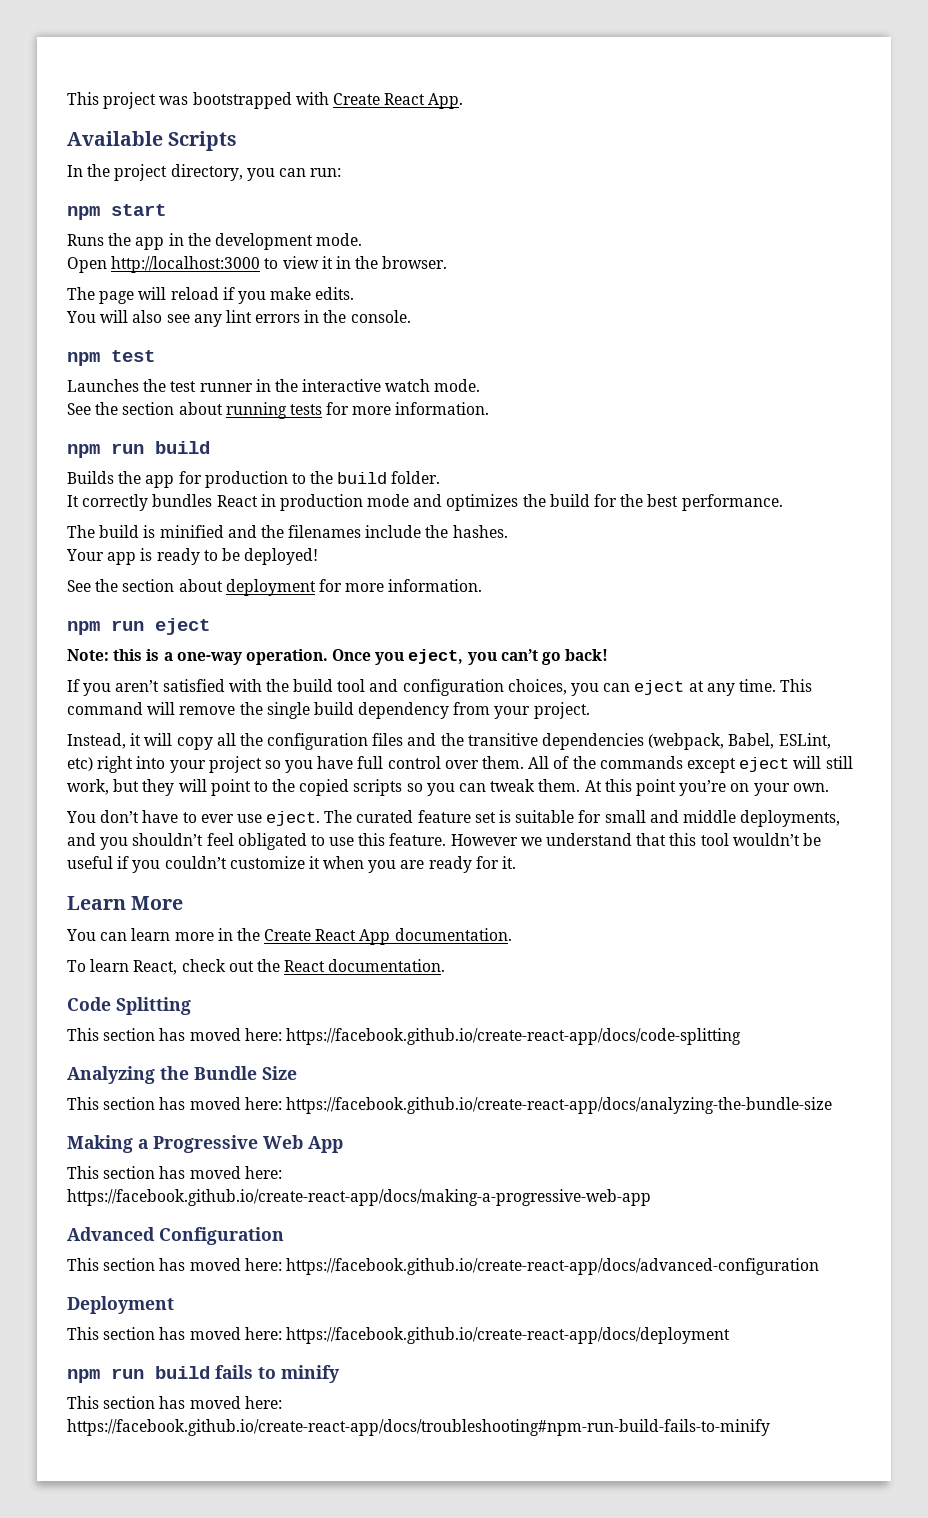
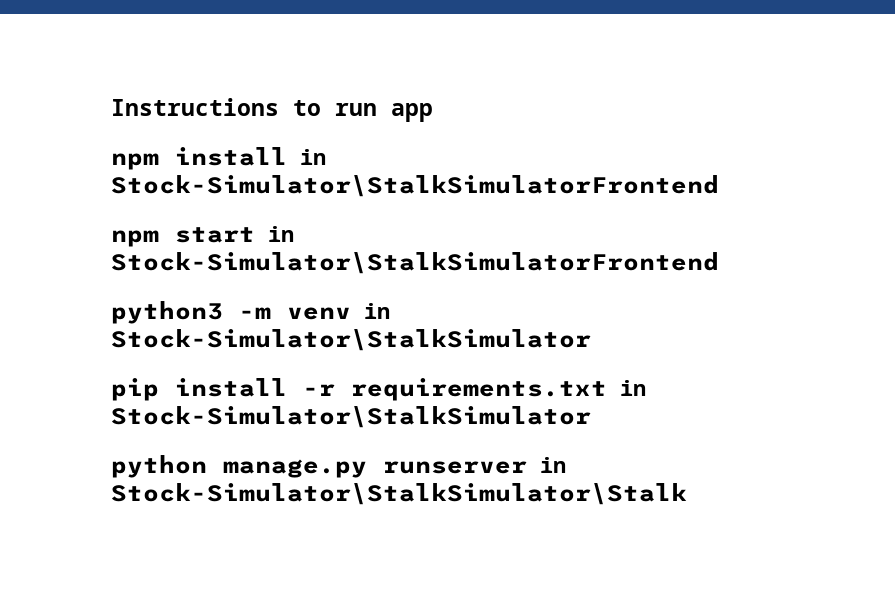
- This project was bootstrapped with Create React App.
- Available Scripts
- In the project directory, you can run:
- npm start
- Runs the app in the development mode.
- Open http://localhost:3000 to view it in the browser.
- The page will reload if you make edits.
- You will also see any lint errors in the console.
- npm test
- Launches the test runner in the interactive watch mode.
- See the section about running tests for more information.
- npm run build
- Builds the app for production to the build folder.
- It correctly bundles React in production mode and optimizes the build for the best performance.
- The build is minified and the filenames include the hashes.
- Your app is ready to be deployed!
- See the section about deployment for more information.
- npm run eject
- Note: this is a one-way operation. Once you eject, you can’t go back!
- If you aren’t satisfied with the build tool and configuration choices, you can eject at any time. This command will remove the single build dependency from your project.
- Instead, it will copy all the configuration files and the transitive dependencies (webpack, Babel, ESLint, etc) right into your project so you have full control over them. All of the commands except eject will still work, but they will point to the copied scripts so you can tweak them. At this point you’re on your own.
- You don’t have to ever use eject. The curated feature set is suitable for small and middle deployments, and you shouldn’t feel obligated to use this feature. However we understand that this tool wouldn’t be useful if you couldn’t customize it when you are ready for it.
- Learn More
- You can learn more in the Create React App documentation.
- To learn React, check out the React documentation.
- Code Splitting
- This section has moved here: https://facebook.github.io/create-react-app/docs/code-splitting
- Analyzing the Bundle Size
- This section has moved here: https://facebook.github.io/create-react-app/docs/analyzing-the-bundle-size
- Making a Progressive Web App
- This section has moved here: https://facebook.github.io/create-react-app/docs/making-a-progressive-web-app
- Advanced Configuration
- This section has moved here: https://facebook.github.io/create-react-app/docs/advanced-configuration
- Deployment
- This section has moved here: https://facebook.github.io/create-react-app/docs/deployment
- npm run build fails to minify
- This section has moved here: https://facebook.github.io/create-react-app/docs/troubleshooting#npm-run-build-fails-to-minify
+ Instructions to run app
+ npm install in Stock-Simulator\StalkSimulatorFrontend
+ npm start in Stock-Simulator\StalkSimulatorFrontend
+ python3 -m venv in Stock-Simulator\StalkSimulator
+ pip install -r requirements.txt in Stock-Simulator\StalkSimulator
+ python manage.py runserver in Stock-Simulator\StalkSimulator\Stalk

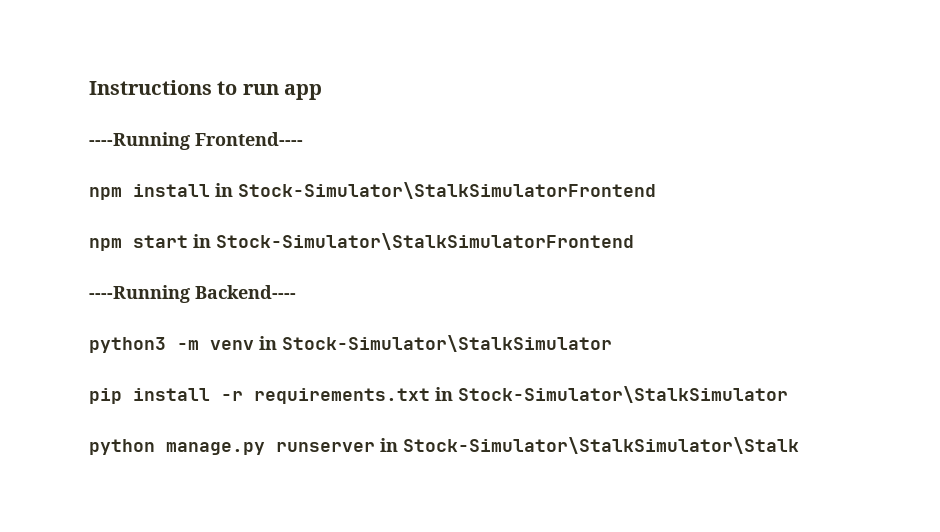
+ ----Running Frontend----
+ ----Running Backend----

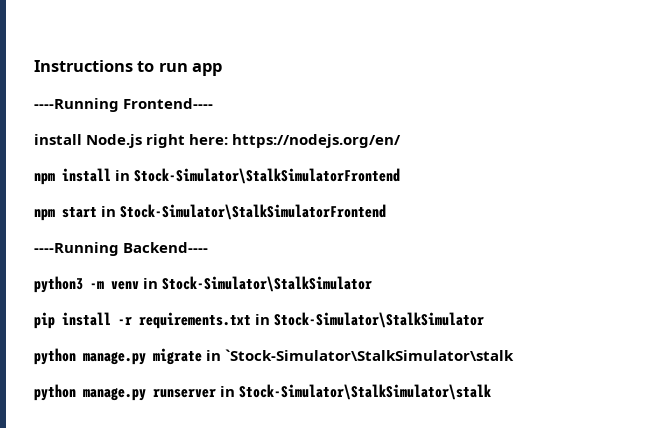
+ install Node.js right here: https://nodejs.org/en/
+ python manage.py migrate in `Stock-Simulator\StalkSimulator\stalk
- python manage.py runserver in Stock-Simulator\StalkSimulator\Stalk
+ python manage.py runserver in Stock-Simulator\StalkSimulator\stalk

